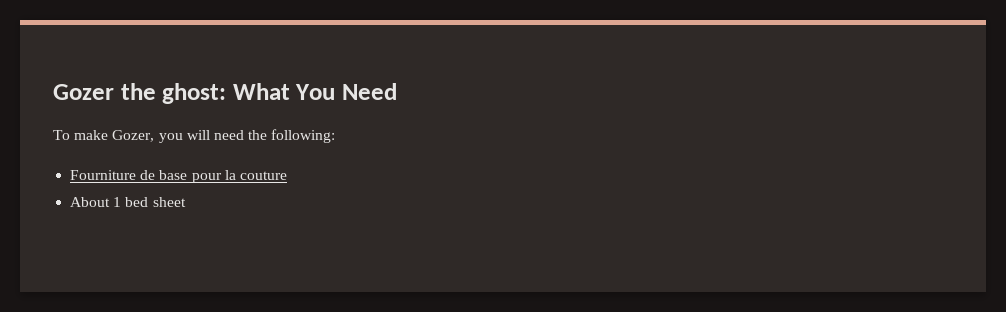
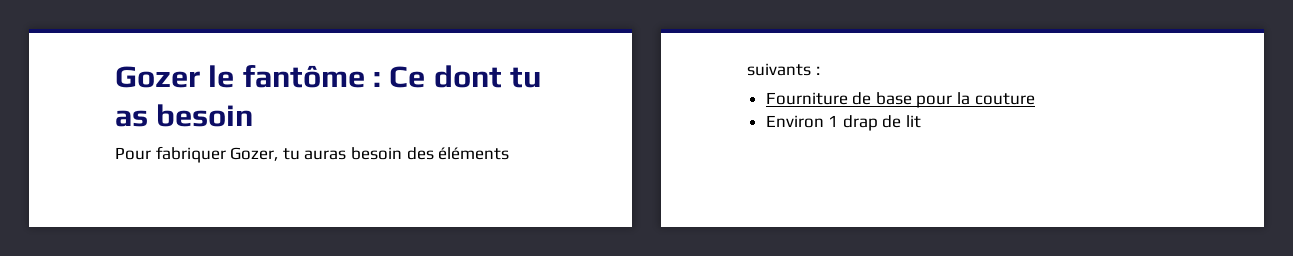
- Gozer the ghost: What You Need
- To make Gozer, you will need the following:
+ Gozer le fantôme : Ce dont tu as besoin
+ Pour fabriquer Gozer, tu auras besoin des éléments suivants :
- About 1 bed sheet
+ Environ 1 drap de lit

